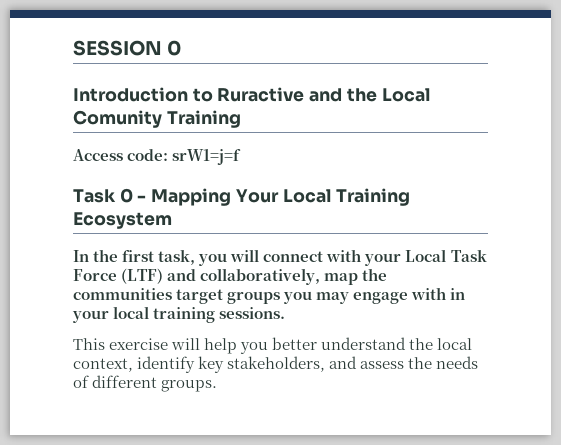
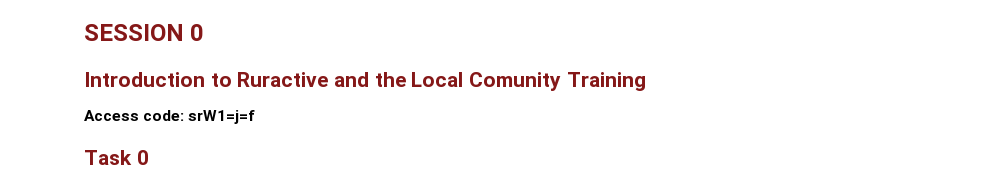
- Task 0 - Mapping Your Local Training Ecosystem
- In the first task, you will connect with your Local Task Force (LTF) and collaboratively, map the communities target groups you may engage with in your local training sessions.
- This exercise will help you better understand the local context, identify key stakeholders, and assess the needs of different groups.
+ Task 0

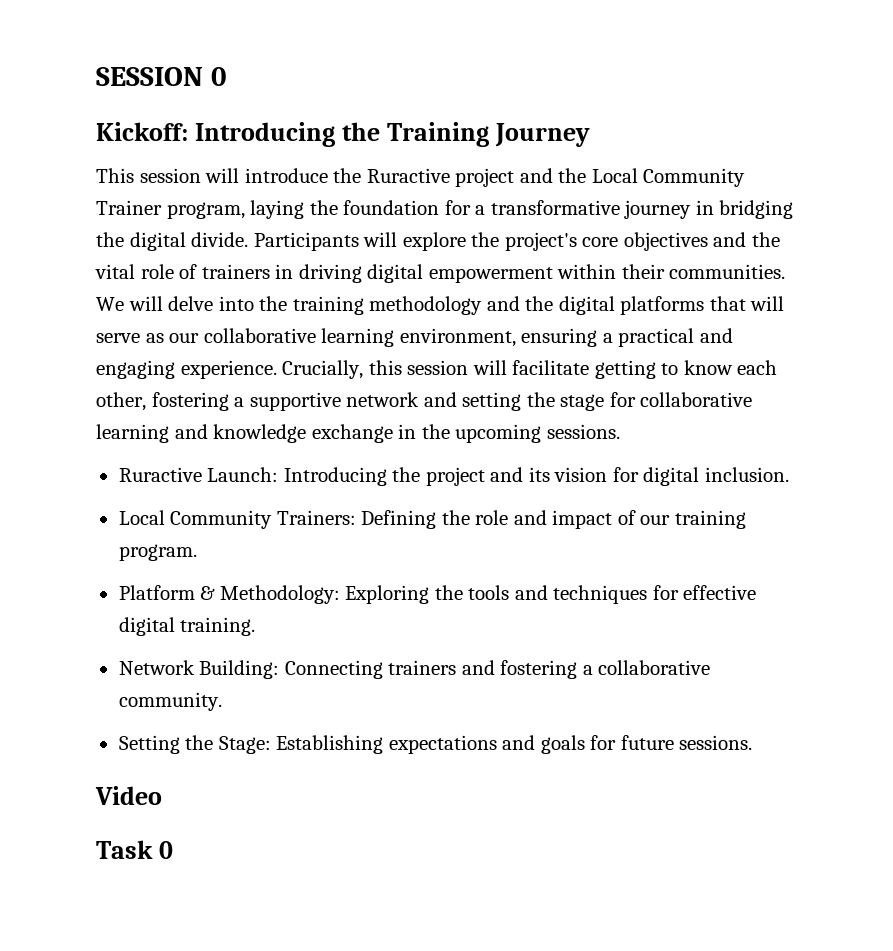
- Introduction to Ruractive and the Local Comunity Training
- Access code: srW1=j=f
+ Kickoff: Introducing the Training Journey
+ This session will introduce the Ruractive project and the Local Community Trainer program, laying the foundation for a transformative journey in bridging the digital divide. Participants will explore the project's core objectives and the vital role of trainers in driving digital empowerment within their communities. We will delve into the training methodology and the digital platforms that will serve as our collaborative learning environment, ensuring a practical and engaging experience. Crucially, this session will facilitate getting to know each other, fostering a supportive network and setting the stage for collaborative learning and knowledge exchange in the upcoming sessions.
+ Ruractive Launch: Introducing the project and its vision for digital inclusion.
+ Local Community Trainers: Defining the role and impact of our training program.
+ Platform & Methodology: Exploring the tools and techniques for effective digital training.
+ Network Building: Connecting trainers and fostering a collaborative community.
+ Setting the Stage: Establishing expectations and goals for future sessions.
+ Video

